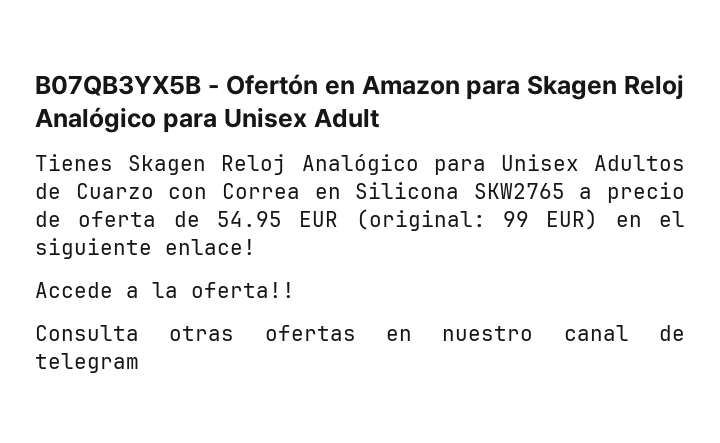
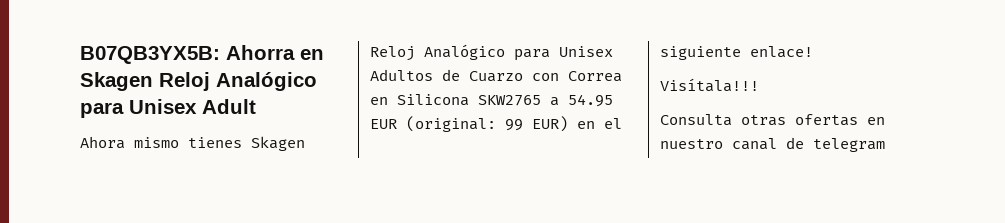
- B07QB3YX5B - Ofertón en Amazon para Skagen Reloj Analógico para Unisex Adult
+ B07QB3YX5B: Ahorra en Skagen Reloj Analógico para Unisex Adult
- Tienes Skagen Reloj Analógico para Unisex Adultos de Cuarzo con Correa en Silicona SKW2765 a precio de oferta de 54.95 EUR (original: 99 EUR) en el siguiente enlace!
+ Ahora mismo tienes Skagen Reloj Analógico para Unisex Adultos de Cuarzo con Correa en Silicona SKW2765 a 54.95 EUR (original: 99 EUR) en el siguiente enlace!
- Accede a la oferta!!
+ Visítala!!!

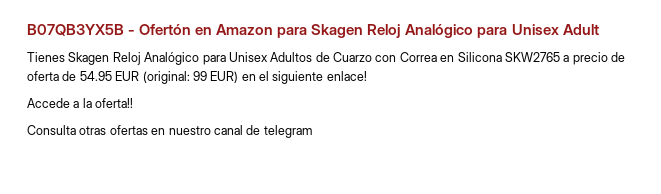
- B07QB3YX5B: Ahorra en Skagen Reloj Analógico para Unisex Adult
+ B07QB3YX5B - Ofertón en Amazon para Skagen Reloj Analógico para Unisex Adult
- Ahora mismo tienes Skagen Reloj Analógico para Unisex Adultos de Cuarzo con Correa en Silicona SKW2765 a 54.95 EUR (original: 99 EUR) en el siguiente enlace!
+ Tienes Skagen Reloj Analógico para Unisex Adultos de Cuarzo con Correa en Silicona SKW2765 a precio de oferta de 54.95 EUR (original: 99 EUR) en el siguiente enlace!
- Visítala!!!
+ Accede a la oferta!!

